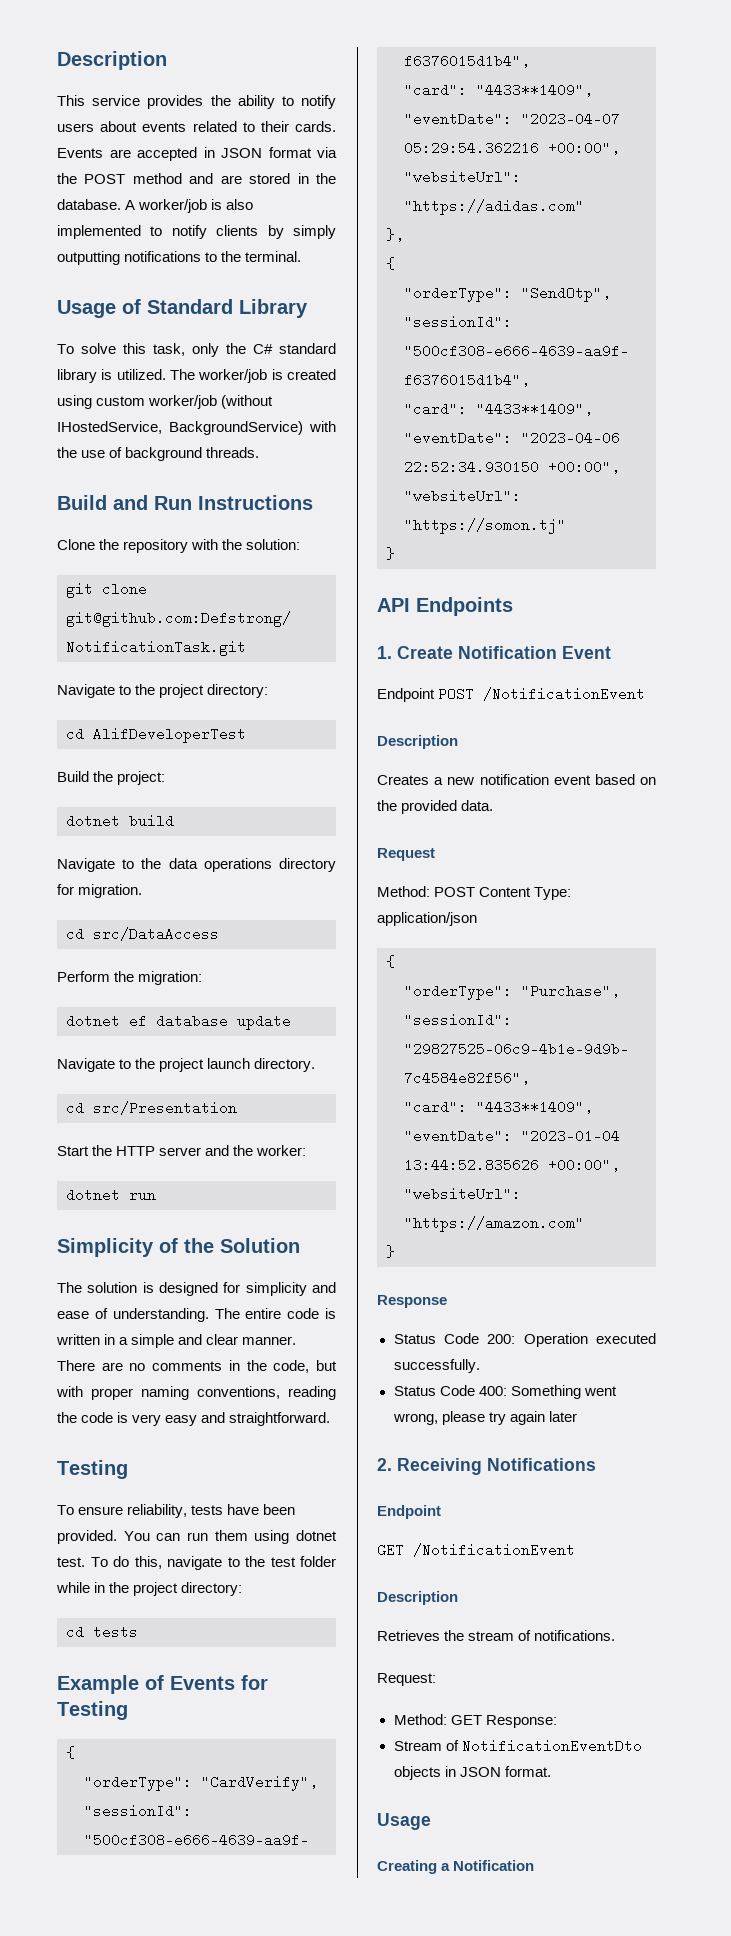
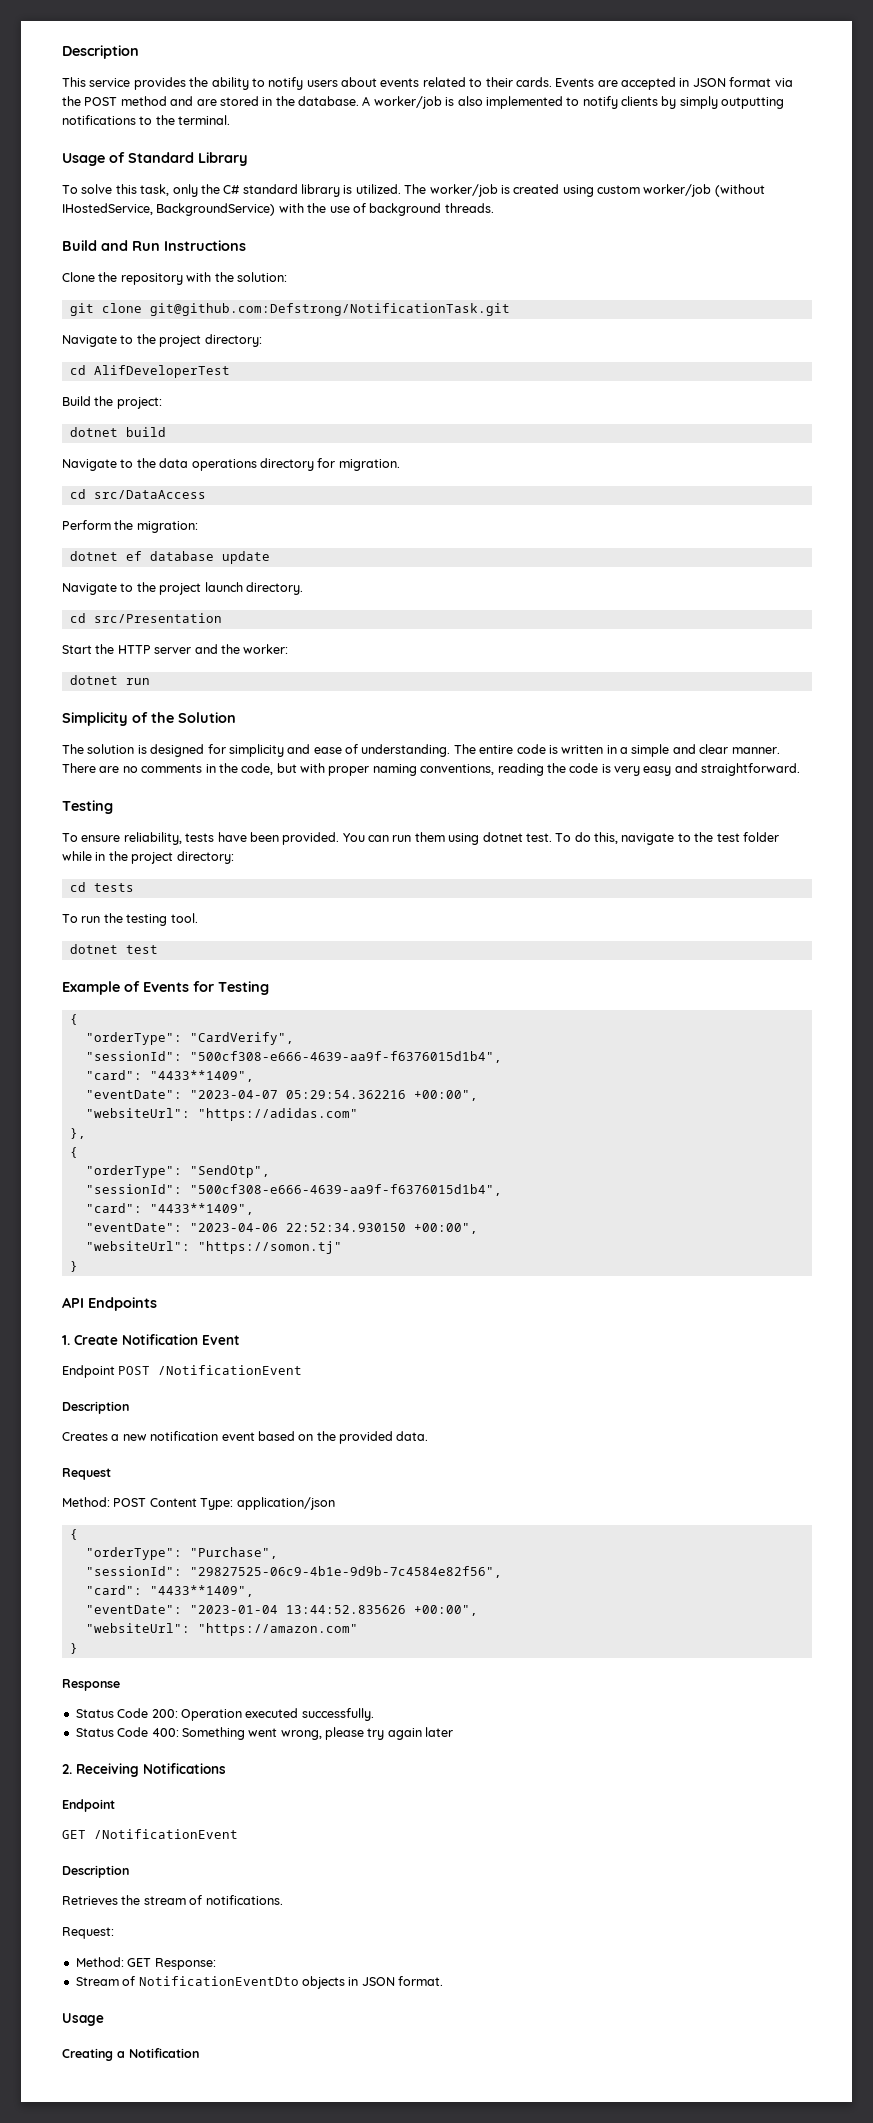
+ To run the testing tool.
+ dotnet test

